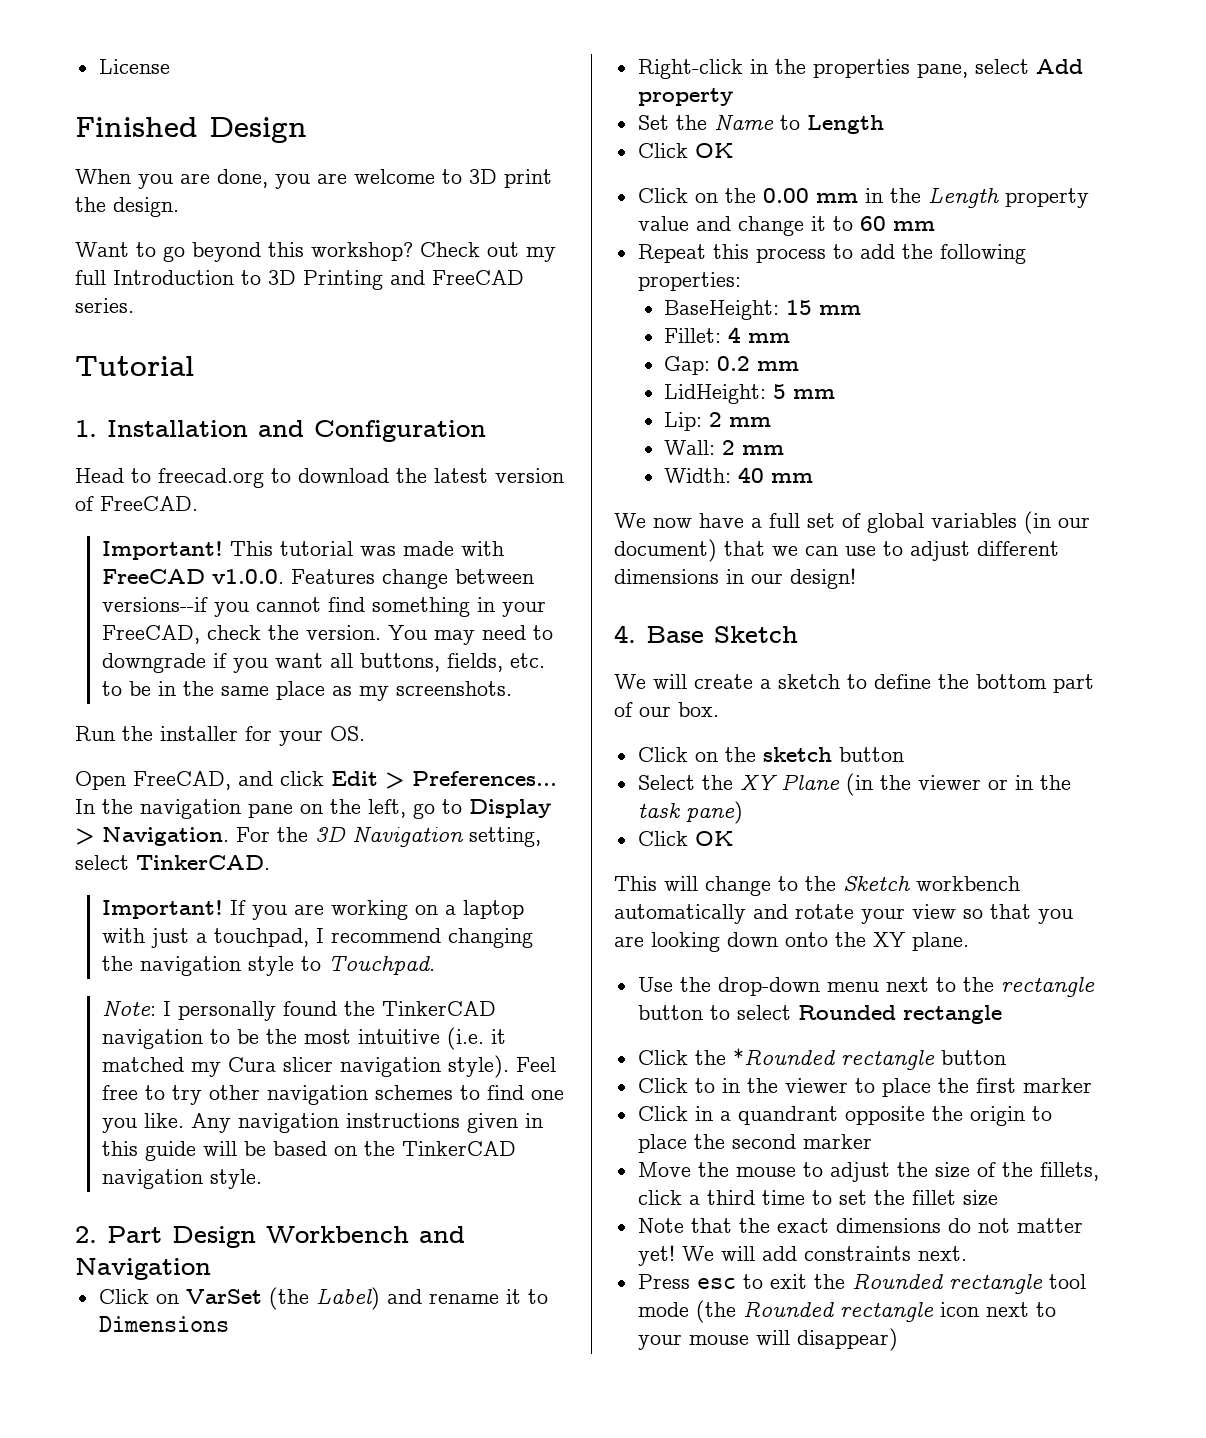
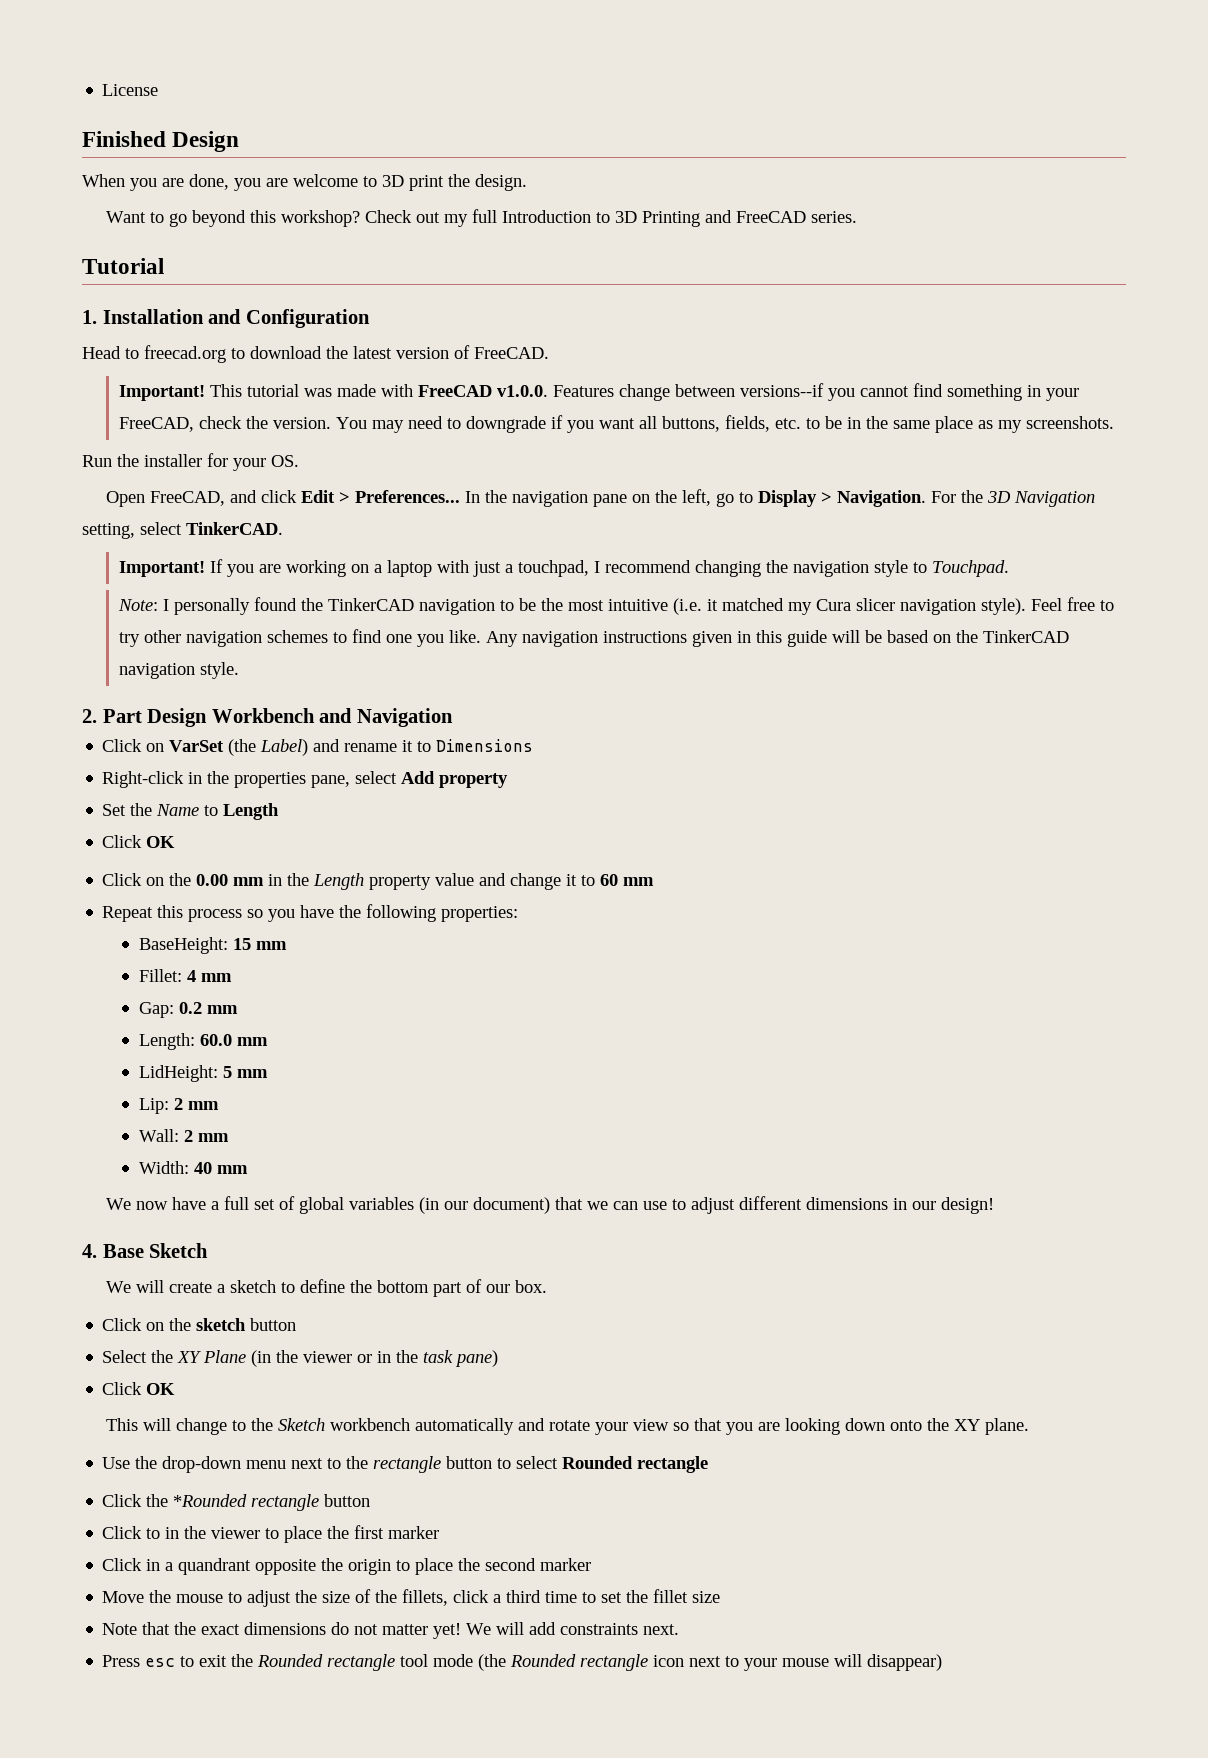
- Repeat this process to add the following properties:
+ Repeat this process so you have the following properties:
+ Length: 60.0 mm

